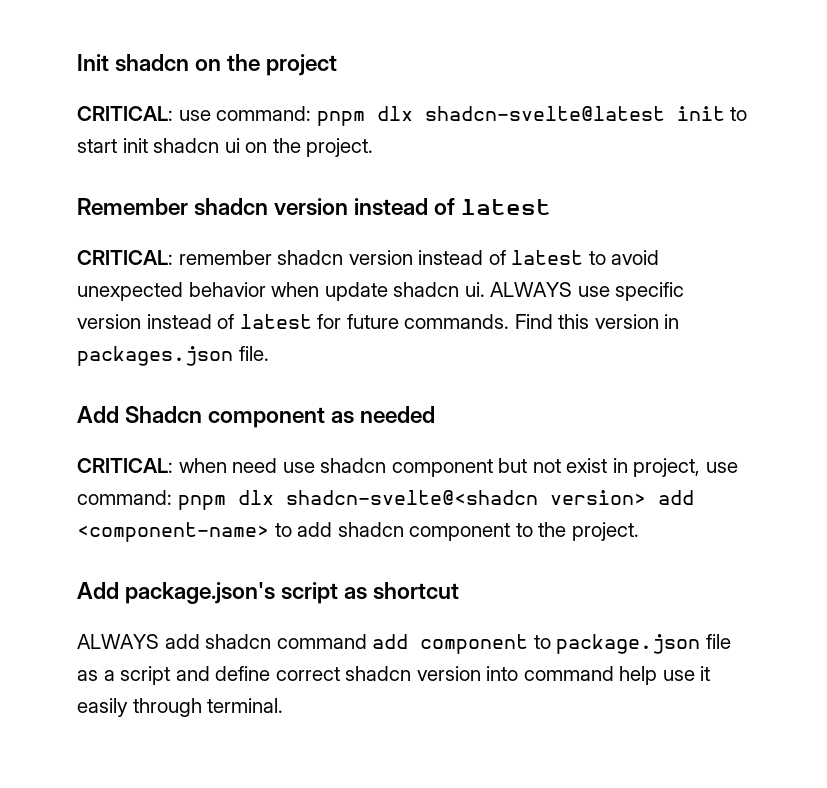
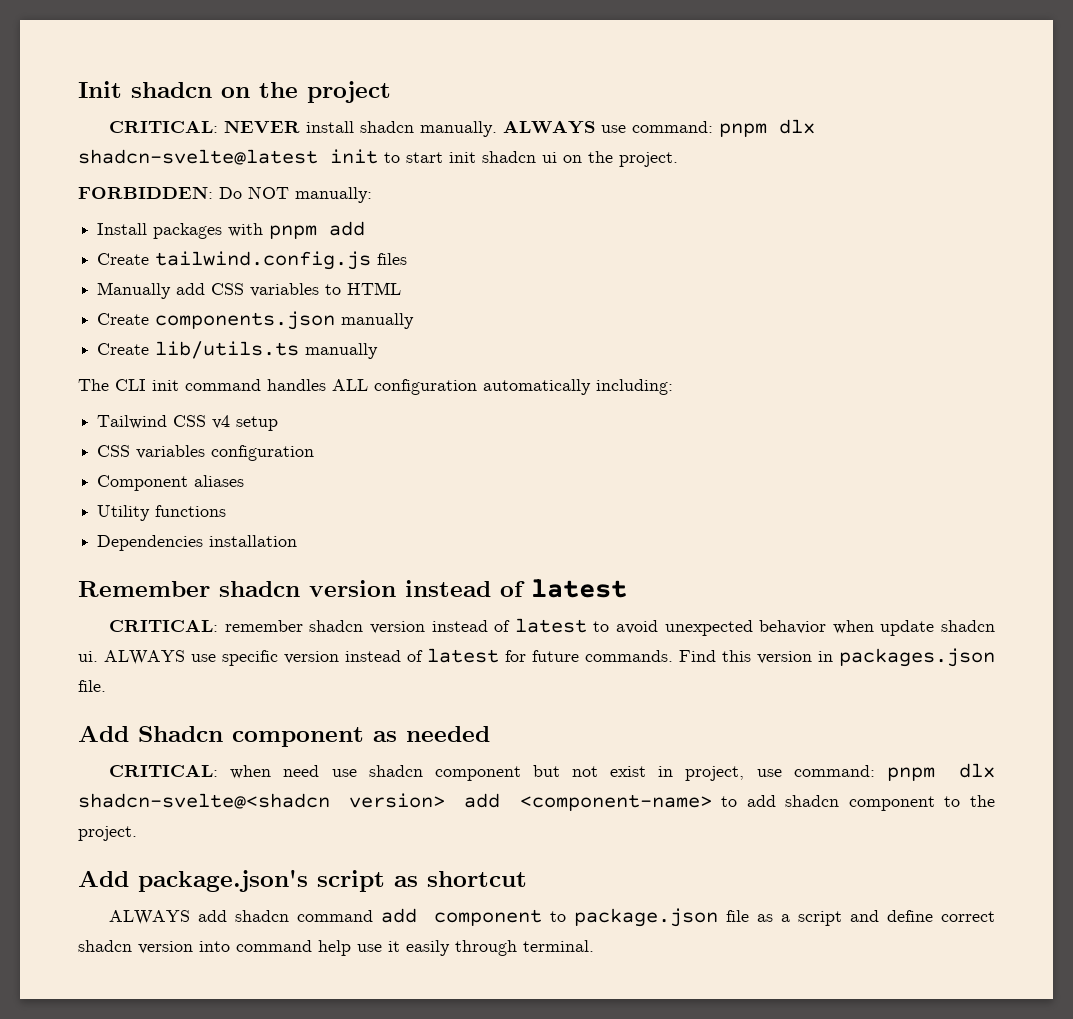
- CRITICAL: use command: pnpm dlx shadcn-svelte@latest init to start init shadcn ui on the project.
+ CRITICAL: NEVER install shadcn manually. ALWAYS use command: pnpm dlx shadcn-svelte@latest init to start init shadcn ui on the project.
+ FORBIDDEN: Do NOT manually:
+ Install packages with pnpm add
+ Create tailwind.config.js files
+ Manually add CSS variables to HTML
+ Create components.json manually
+ Create lib/utils.ts manually
+ The CLI init command handles ALL configuration automatically including:
+ Tailwind CSS v4 setup
+ CSS variables configuration
+ Component aliases
+ Utility functions
+ Dependencies installation

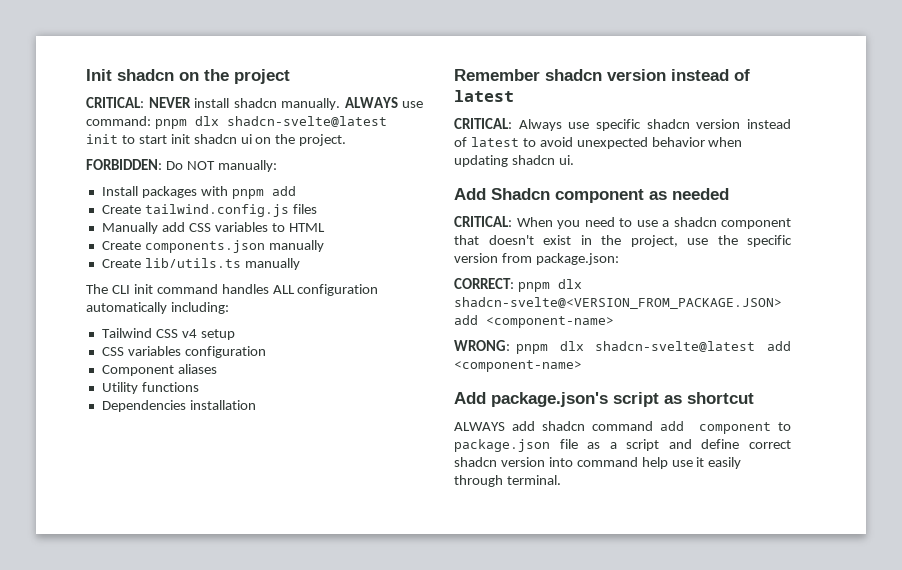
- CRITICAL: remember shadcn version instead of latest to avoid unexpected behavior when update shadcn ui. ALWAYS use specific version instead of latest for future commands. Find this version in packages.json file.
+ CRITICAL: Always use specific shadcn version instead of latest to avoid unexpected behavior when updating shadcn ui.
- CRITICAL: when need use shadcn component but not exist in project, use command: pnpm dlx shadcn-svelte@<shadcn version> add <component-name> to add shadcn component to the project.
+ CRITICAL: When you need to use a shadcn component that doesn't exist in the project, use the specific version from package.json:
+ CORRECT: pnpm dlx shadcn-svelte@<VERSION_FROM_PACKAGE.JSON> add <component-name>
+ WRONG: pnpm dlx shadcn-svelte@latest add <component-name>

